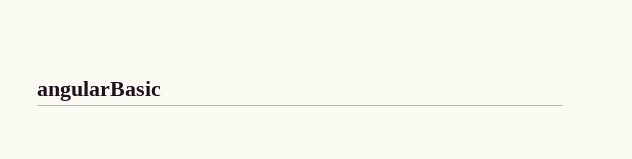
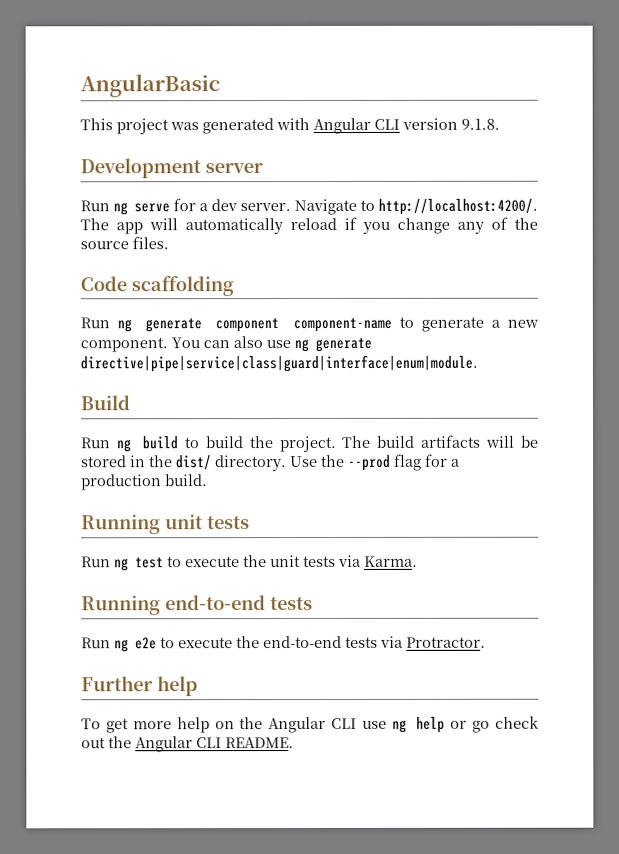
- angularBasic
+ AngularBasic
+ This project was generated with Angular CLI version 9.1.8.
+ Development server
+ Run ng serve for a dev server. Navigate to http://localhost:4200/. The app will automatically reload if you change any of the source files.
+ Code scaffolding
+ Run ng generate component component-name to generate a new component. You can also use ng generate directive|pipe|service|class|guard|interface|enum|module.
+ Build
+ Run ng build to build the project. The build artifacts will be stored in the dist/ directory. Use the --prod flag for a production build.
+ Running unit tests
+ Run ng test to execute the unit tests via Karma.
+ Running end-to-end tests
+ Run ng e2e to execute the end-to-end tests via Protractor.
+ Further help
+ To get more help on the Angular CLI use ng help or go check out the Angular CLI README.

